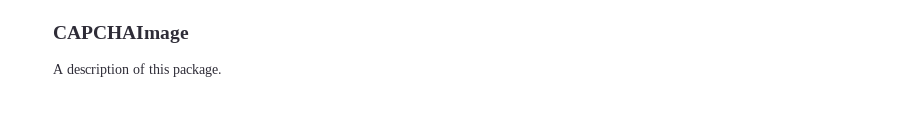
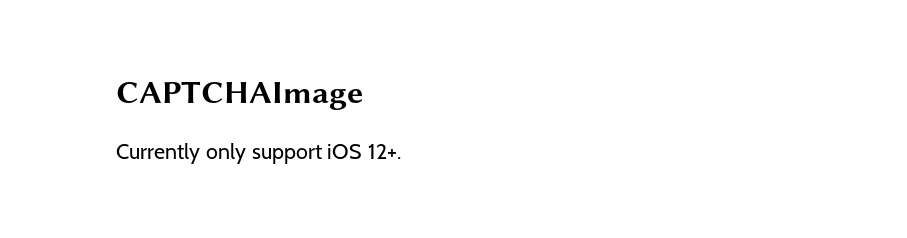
- CAPCHAImage
- A description of this package.
+ CAPTCHAImage
+ Currently only support iOS 12+.

